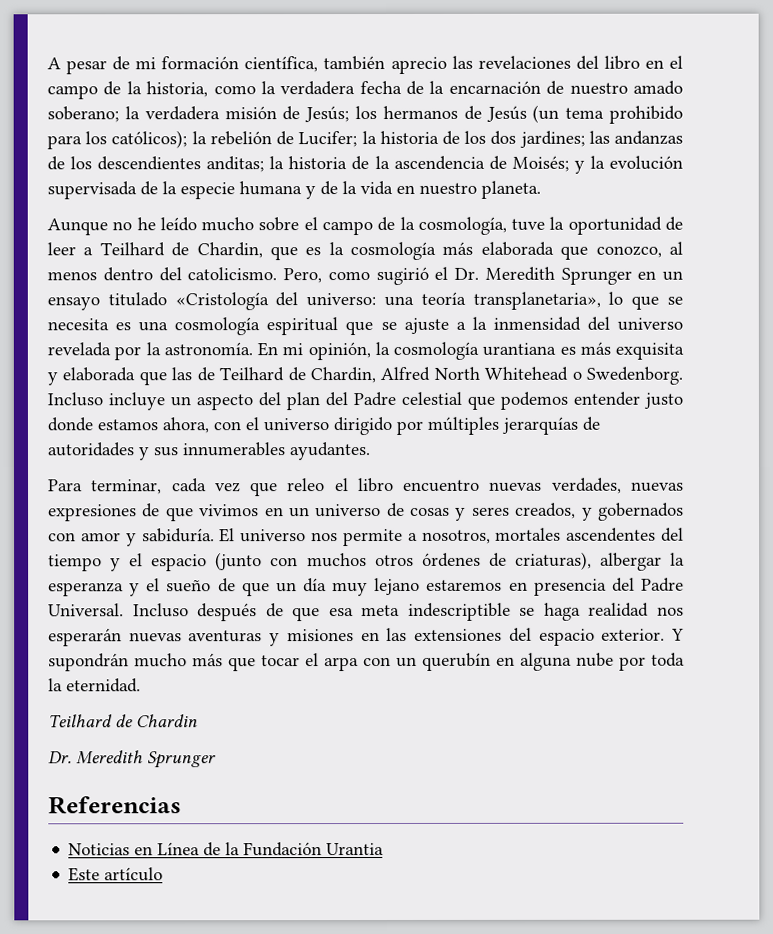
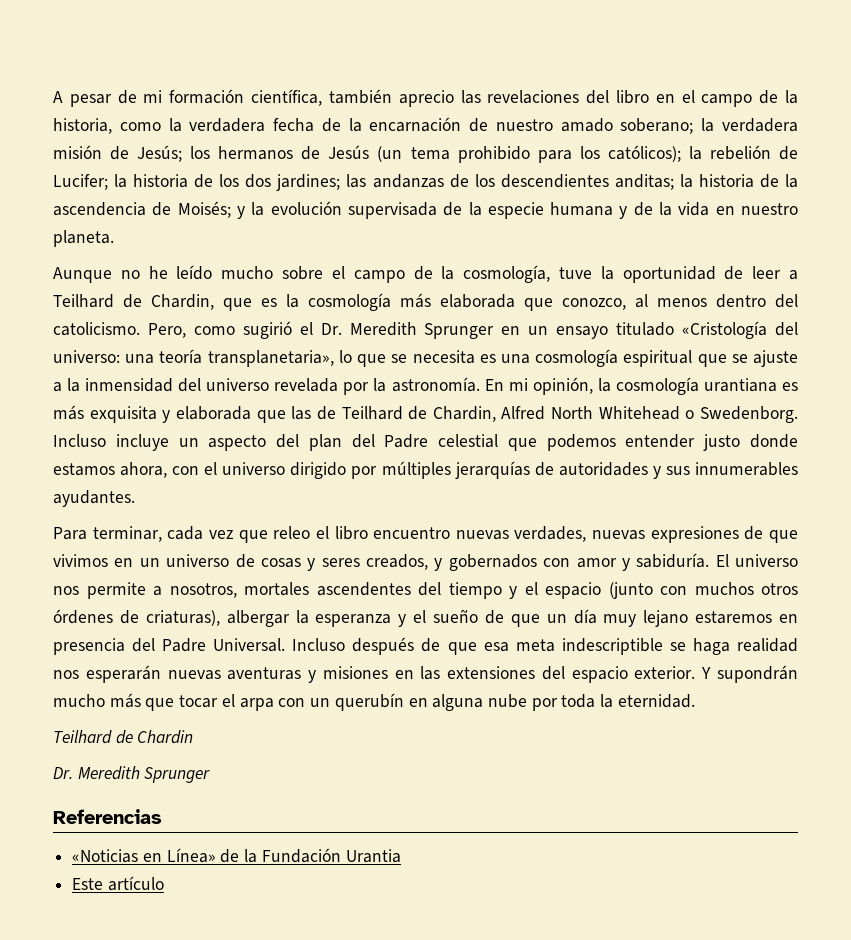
- Noticias en Línea de la Fundación Urantia
+ «Noticias en Línea» de la Fundación Urantia

